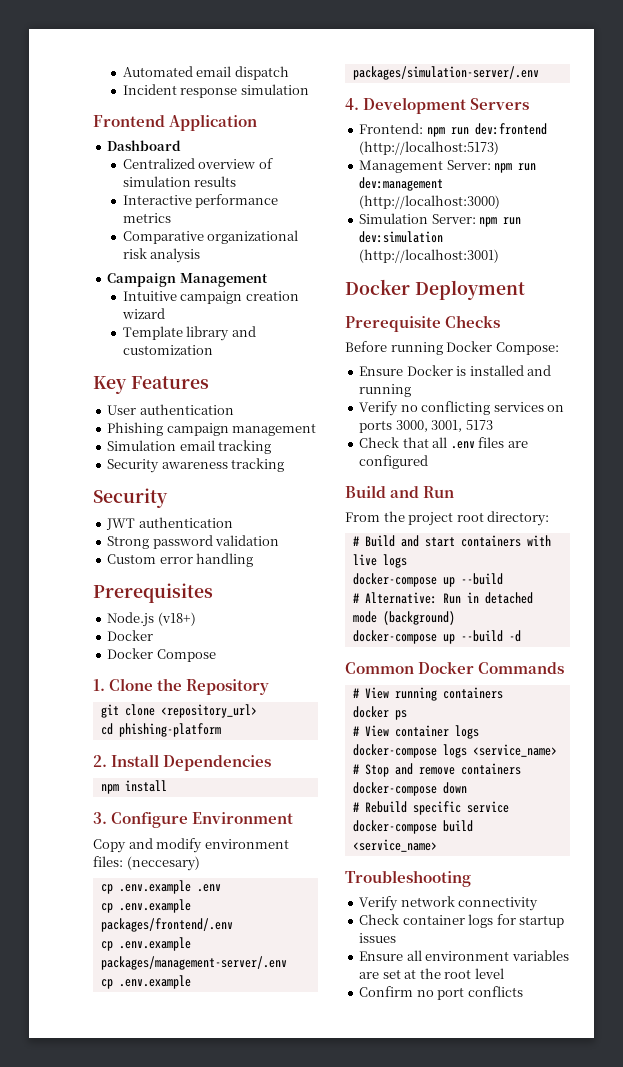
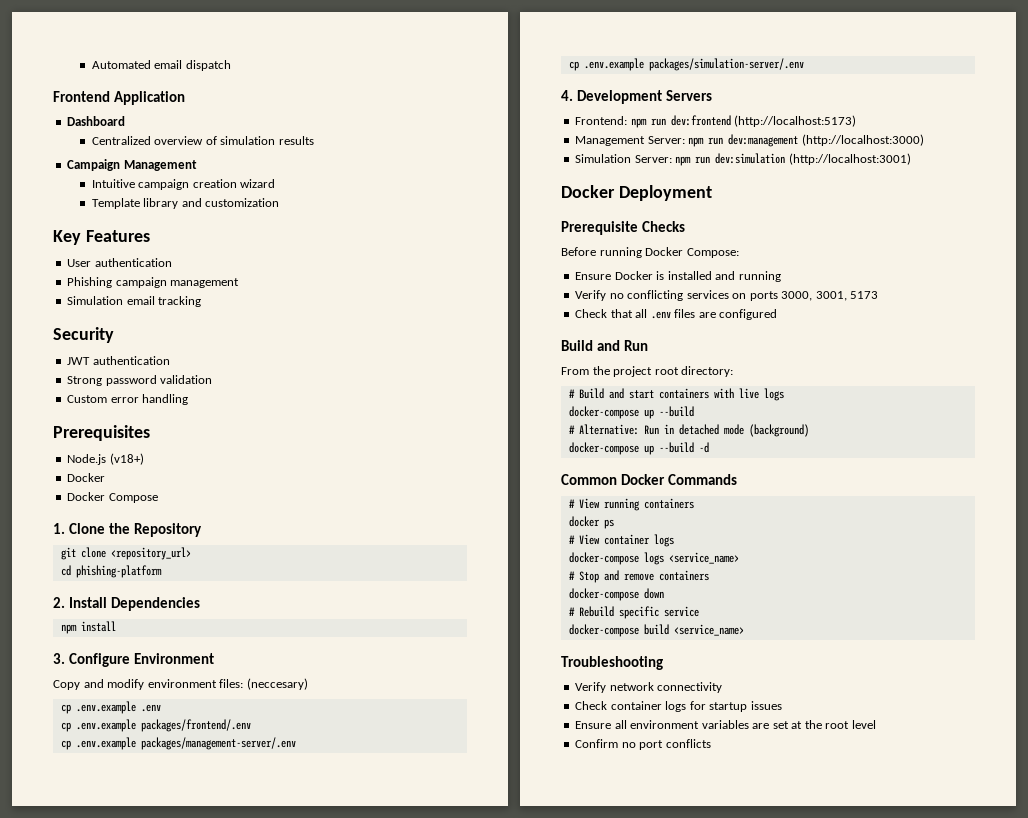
- Incident response simulation
- Interactive performance metrics
- Comparative organizational risk analysis
- Security awareness tracking

